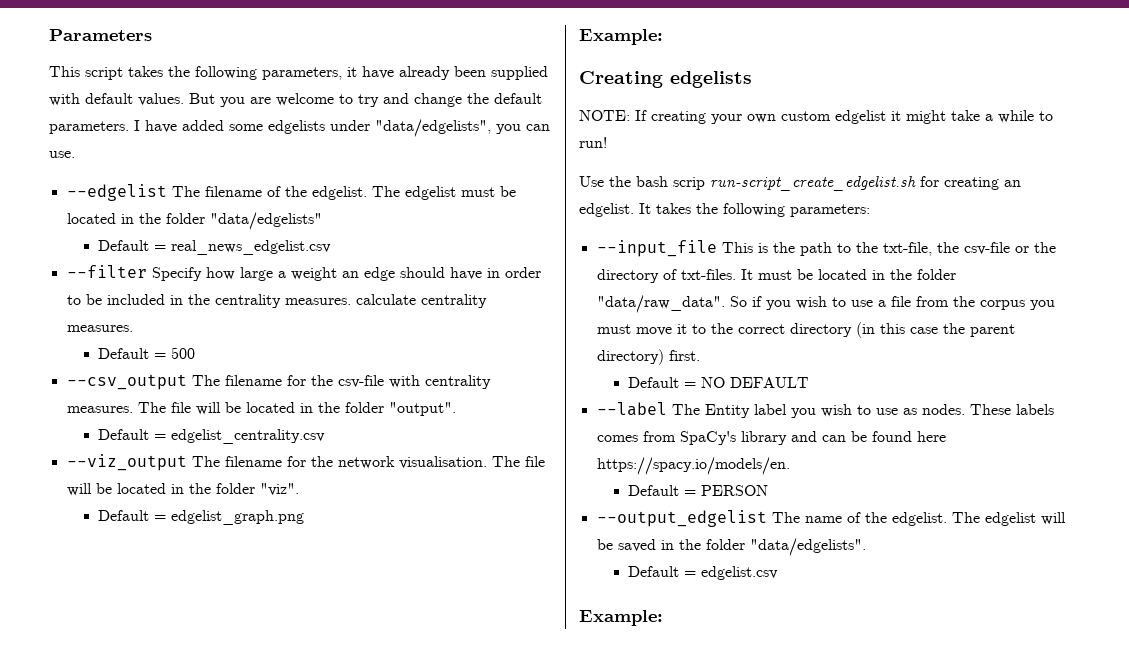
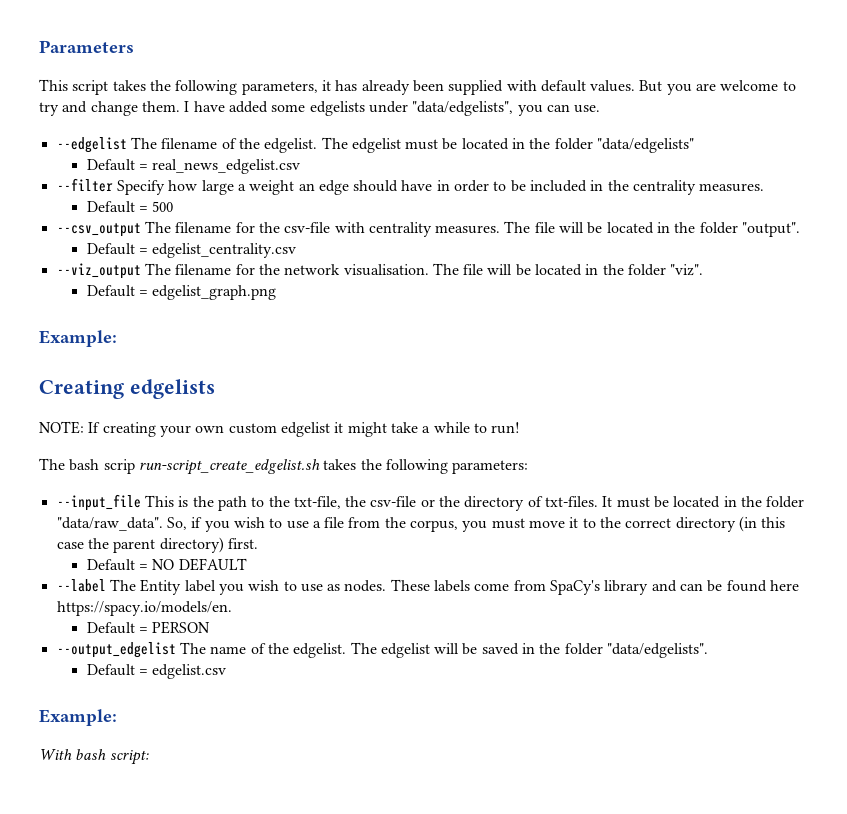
- This script takes the following parameters, it have already been supplied with default values.
+ This script takes the following parameters, it has already been supplied with default values.
- But you are welcome to try and change the default parameters.
+ But you are welcome to try and change them.
- --filter Specify how large a weight an edge should have in order to be included in the centrality measures. calculate centrality measures.
+ --filter Specify how large a weight an edge should have in order to be included in the centrality measures.
- Use the bash scrip run-script_create_edgelist.sh for creating an edgelist. It takes the following parameters:
+ The bash scrip run-script_create_edgelist.sh takes the following parameters:
- So if you wish to use a file from the corpus you must move it to the correct directory (in this case the parent directory) first.
+ So, if you wish to use a file from the corpus, you must move it to the correct directory (in this case the parent directory) first.
- These labels comes from SpaCy's library and can be found here https://spacy.io/models/en.
+ These labels come from SpaCy's library and can be found here https://spacy.io/models/en.
+ With bash script:

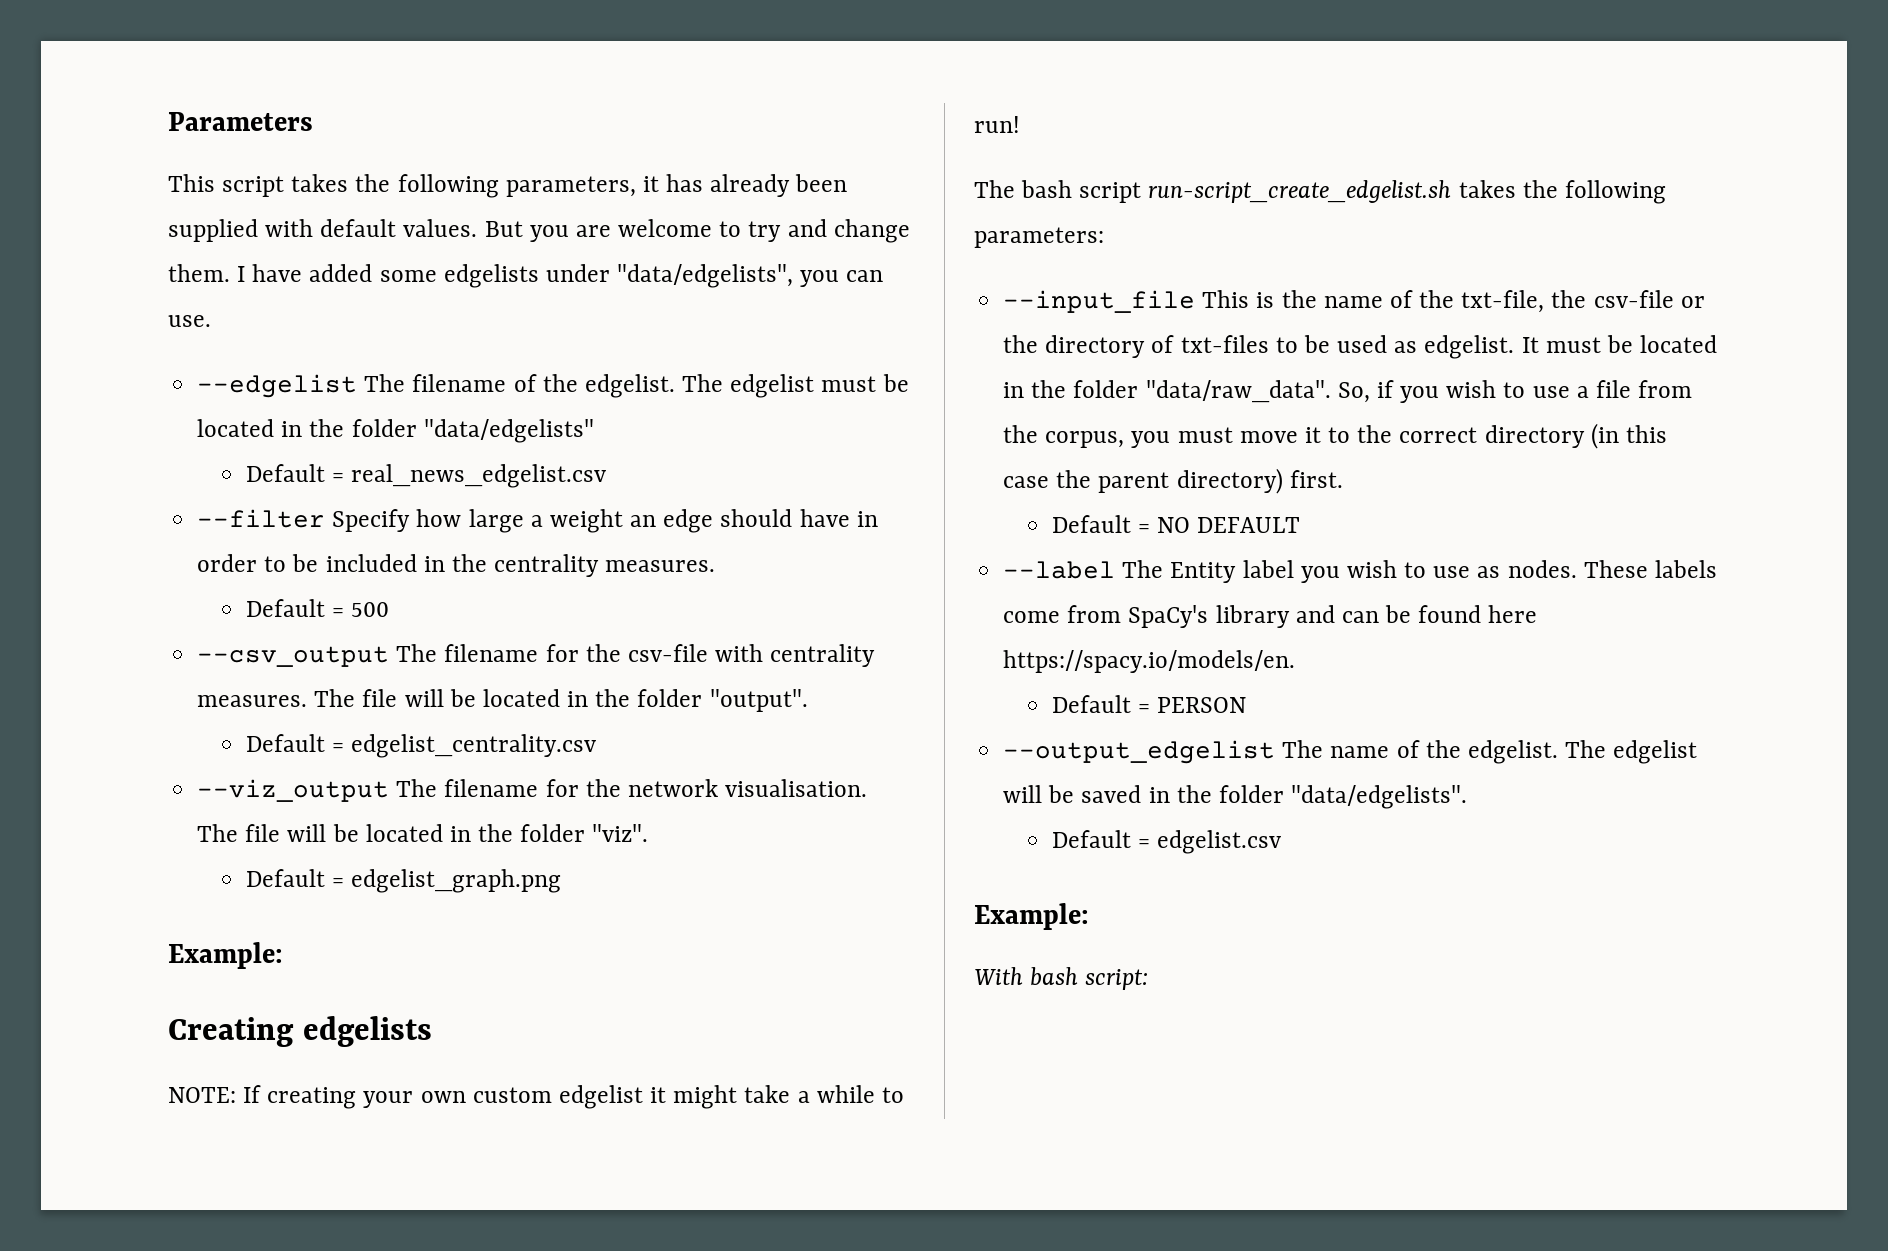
- The bash scrip run-script_create_edgelist.sh takes the following parameters:
+ The bash script run-script_create_edgelist.sh takes the following parameters:
- --input_file This is the path to the txt-file, the csv-file or the directory of txt-files.
+ --input_file This is the name of the txt-file, the csv-file or the directory of txt-files to be used as edgelist.

